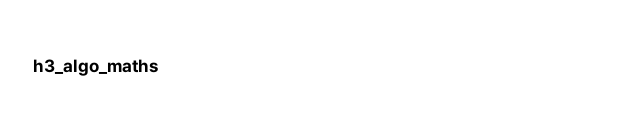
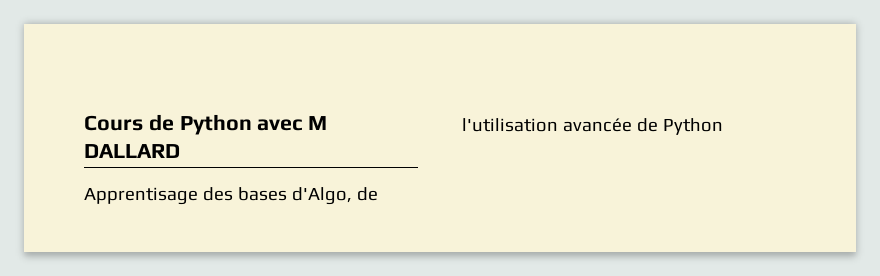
- h3_algo_maths
+ Cours de Python avec M DALLARD
+ Apprentisage des bases d'Algo, de l'utilisation avancée de Python

